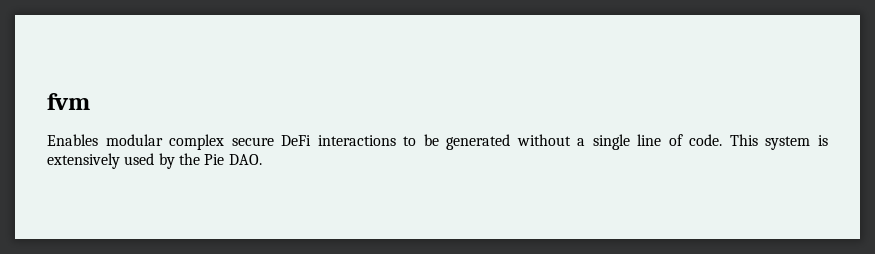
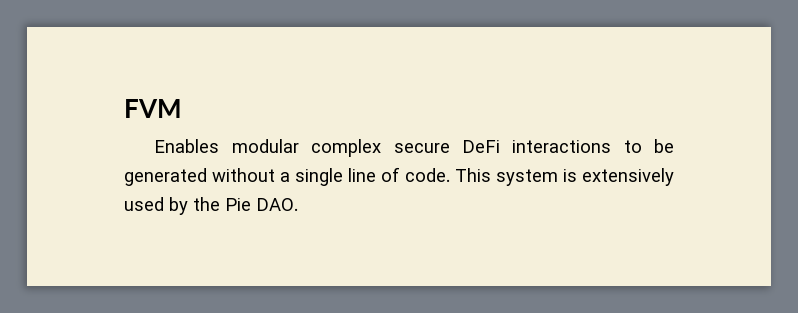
- fvm
+ FVM

